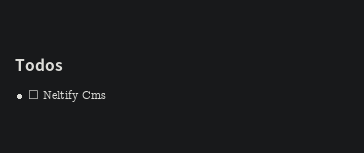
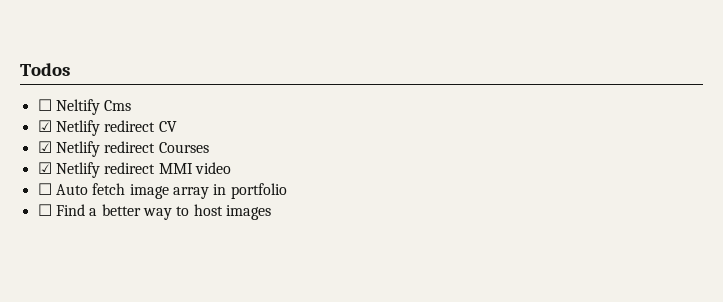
+ ☑ Netlify redirect CV
+ ☑ Netlify redirect Courses
+ ☑ Netlify redirect MMI video
+ ☐ Auto fetch image array in portfolio
+ ☐ Find a better way to host images

